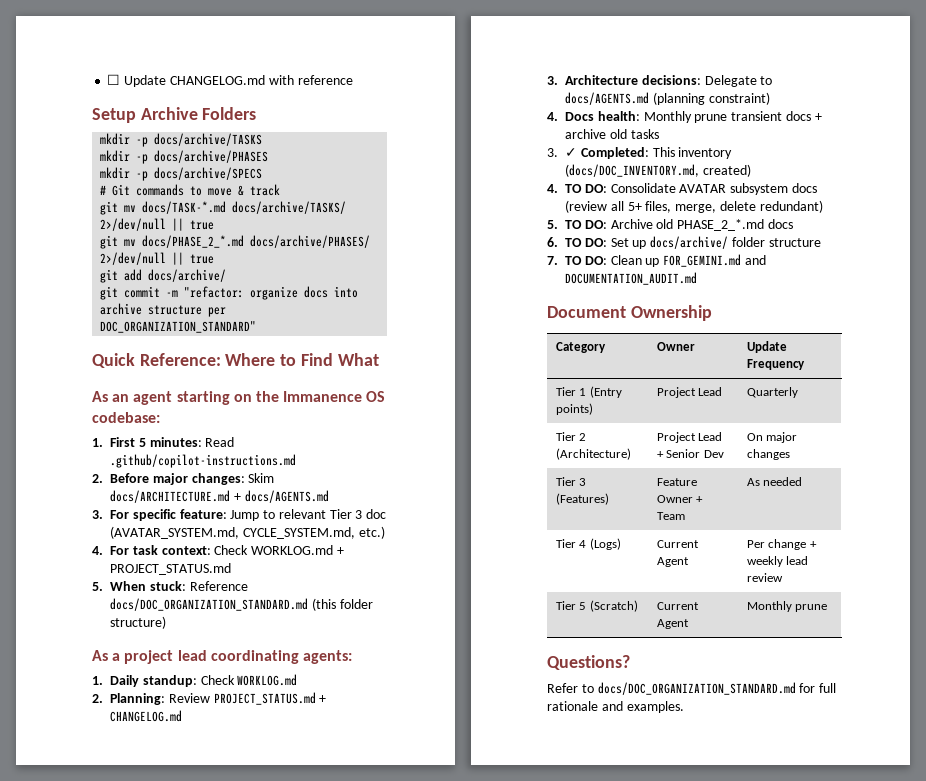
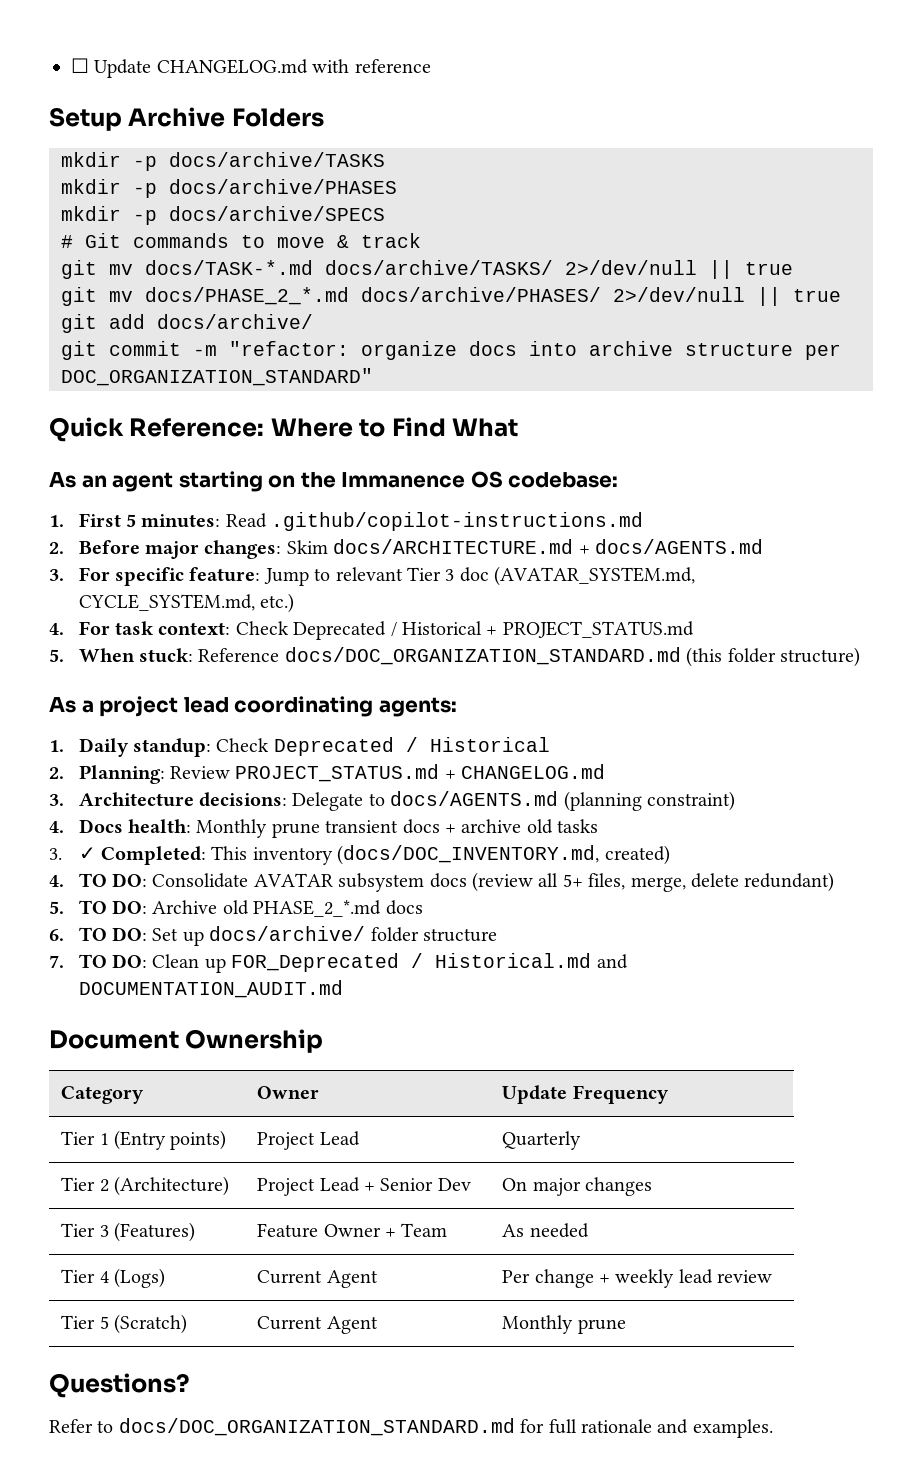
- 4. For task context: Check WORKLOG.md + PROJECT_STATUS.md
+ 4. For task context: Check Deprecated / Historical + PROJECT_STATUS.md
- 1. Daily standup: Check WORKLOG.md
+ 1. Daily standup: Check Deprecated / Historical
- 7. TO DO: Clean up FOR_GEMINI.md and DOCUMENTATION_AUDIT.md
+ 7. TO DO: Clean up FOR_Deprecated / Historical.md and DOCUMENTATION_AUDIT.md

